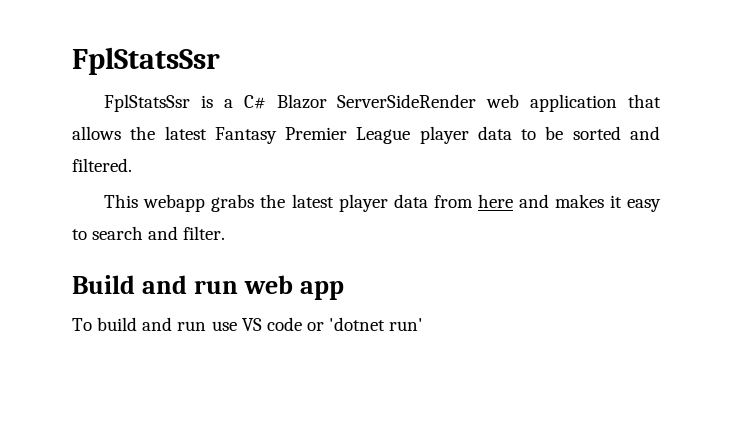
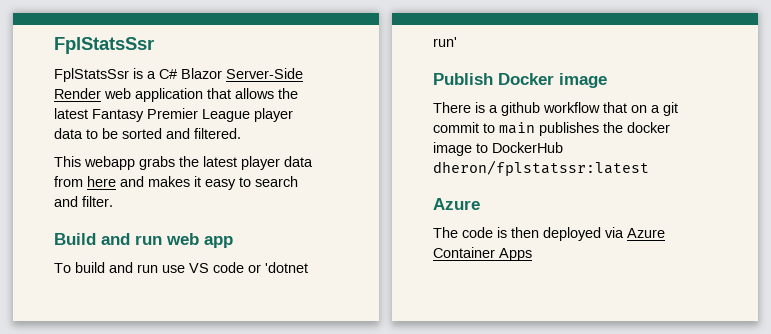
- FplStatsSsr is a C# Blazor ServerSideRender web application that allows the latest Fantasy Premier League player data to be sorted and filtered.
+ FplStatsSsr is a C# Blazor Server-Side Render web application that allows the latest Fantasy Premier League player data to be sorted and filtered.
+ Publish Docker image
+ There is a github workflow that on a git commit to main publishes the docker image to DockerHub dheron/fplstatssr:latest
+ Azure
+ The code is then deployed via Azure Container Apps

